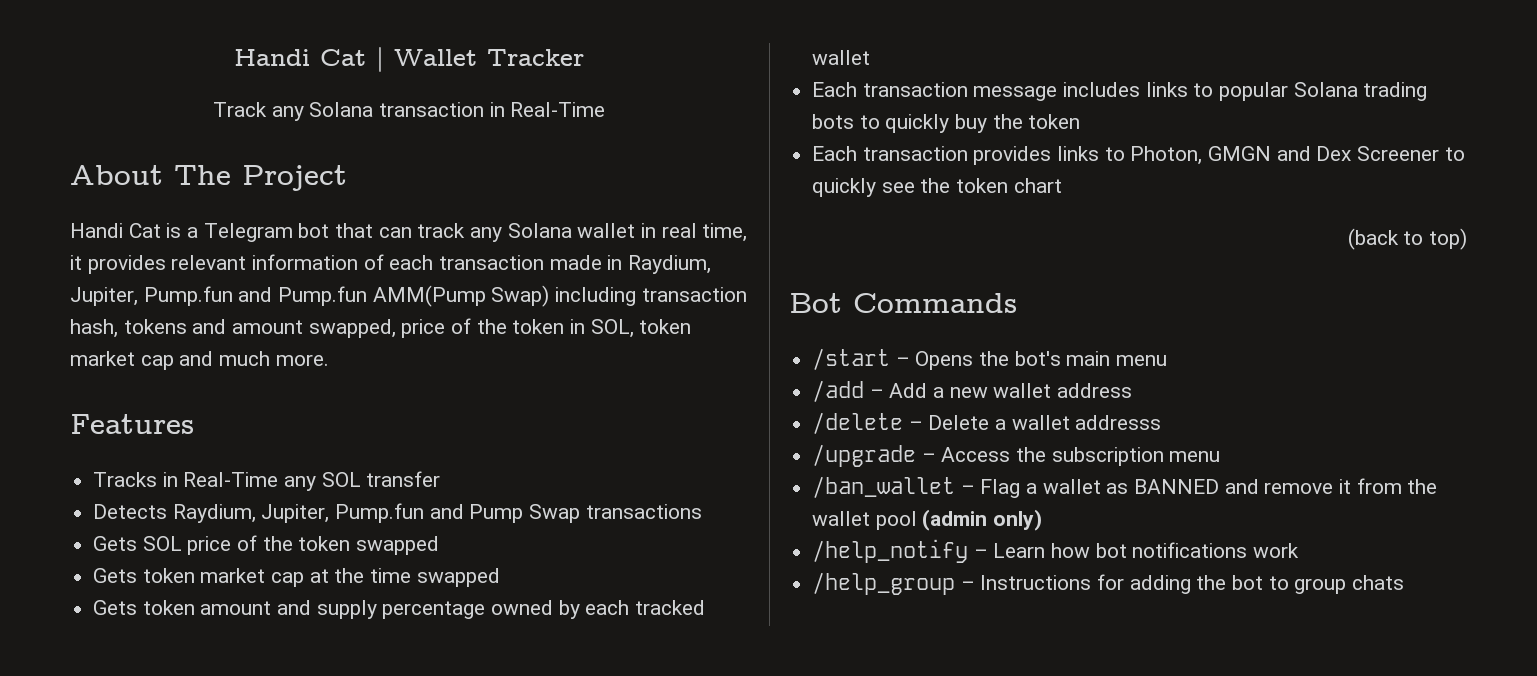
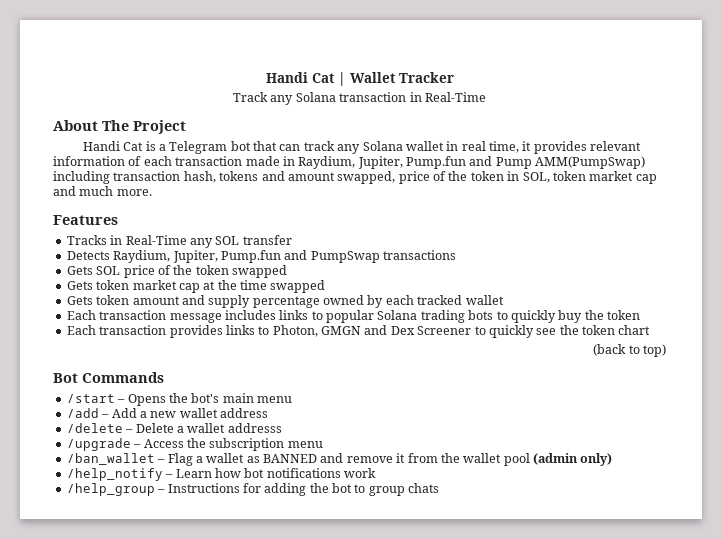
- Handi Cat is a Telegram bot that can track any Solana wallet in real time, it provides relevant information of each transaction made in Raydium, Jupiter, Pump.fun and Pump.fun AMM(Pump Swap) including transaction hash, tokens and amount swapped, price of the token in SOL, token market cap and much more.
+ Handi Cat is a Telegram bot that can track any Solana wallet in real time, it provides relevant information of each transaction made in Raydium, Jupiter, Pump.fun and Pump AMM(PumpSwap) including transaction hash, tokens and amount swapped, price of the token in SOL, token market cap and much more.
- Detects Raydium, Jupiter, Pump.fun and Pump Swap transactions
+ Detects Raydium, Jupiter, Pump.fun and PumpSwap transactions

